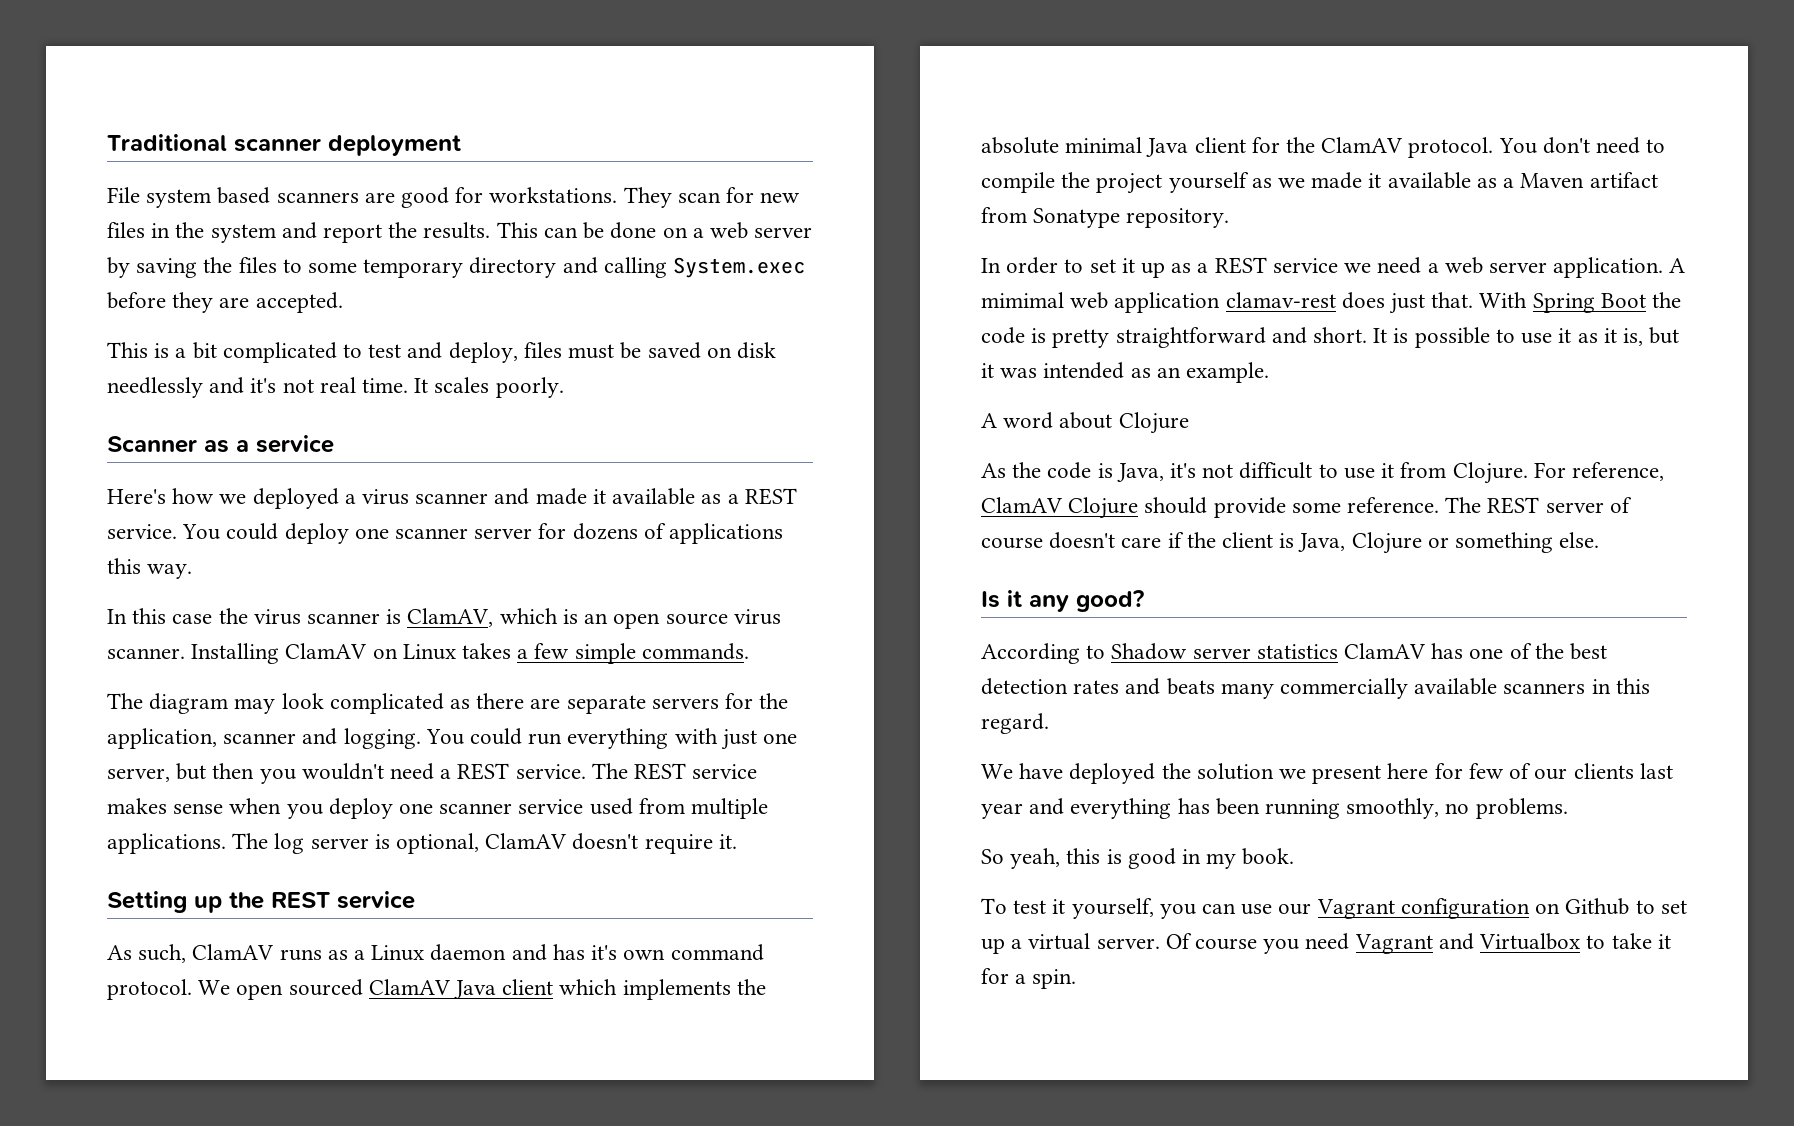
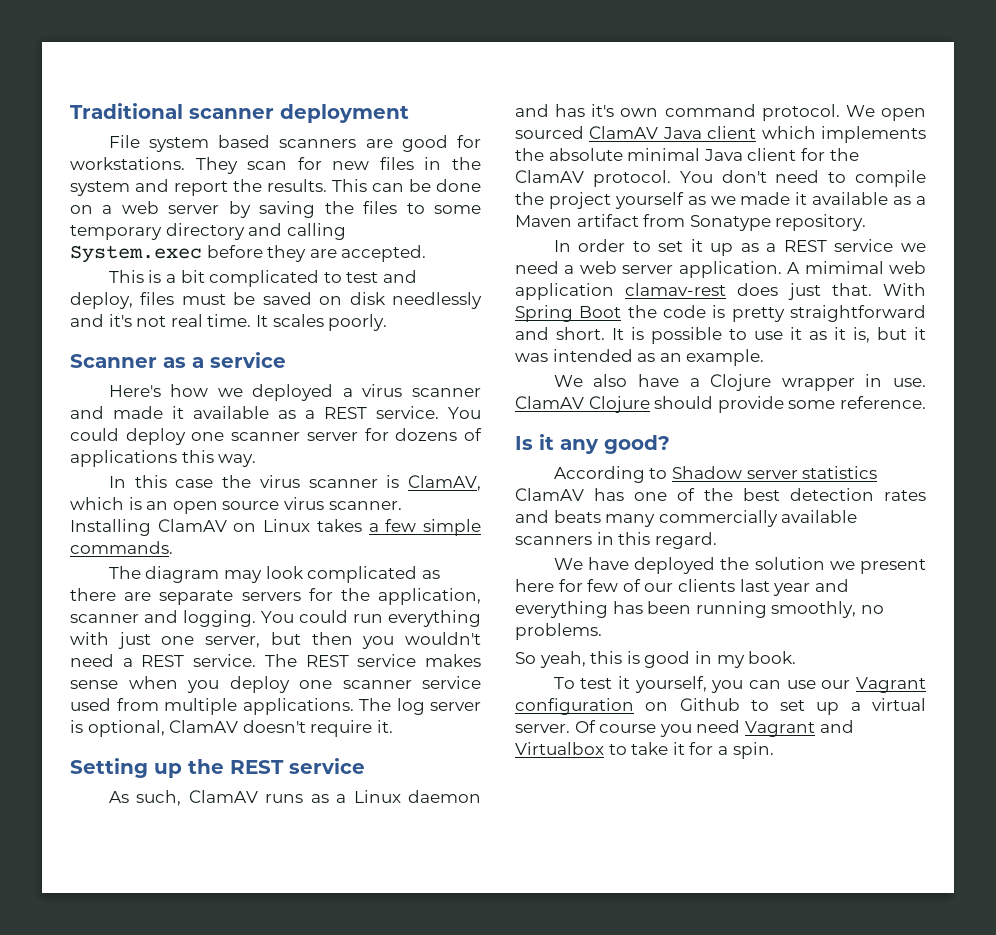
- A word about Clojure
- As the code is Java, it's not difficult to use it from Clojure. For reference, ClamAV Clojure should provide some reference. The REST server of course doesn't care if the client is Java, Clojure or something else.
+ We also have a Clojure wrapper in use. ClamAV Clojure should provide some reference.

